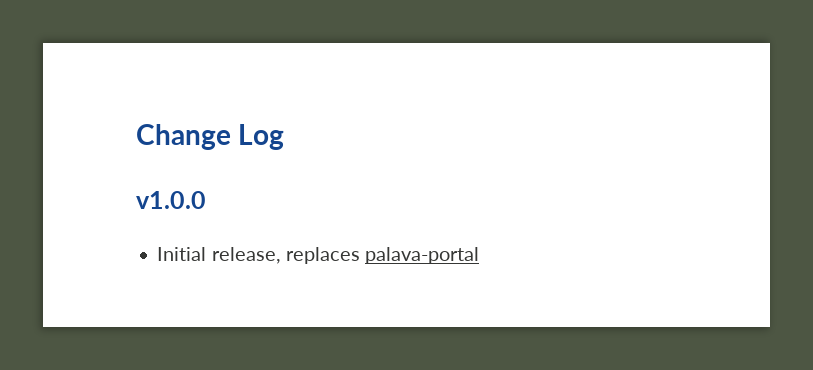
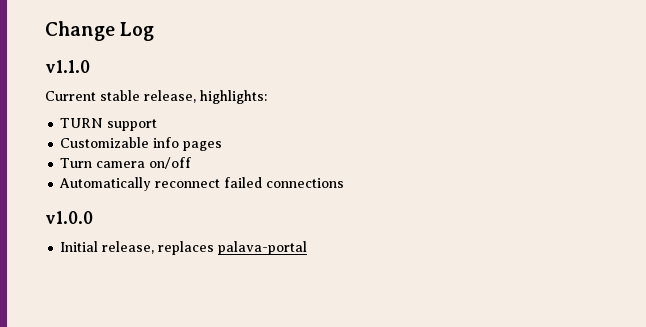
+ v1.1.0
+ Current stable release, highlights:
+ TURN support
+ Customizable info pages
+ Turn camera on/off
+ Automatically reconnect failed connections

